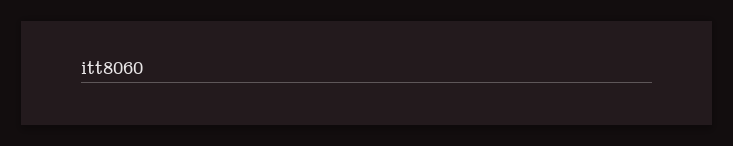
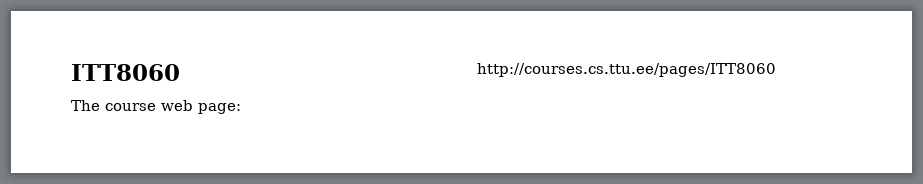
- itt8060
+ ITT8060
+ The course web page: http://courses.cs.ttu.ee/pages/ITT8060

